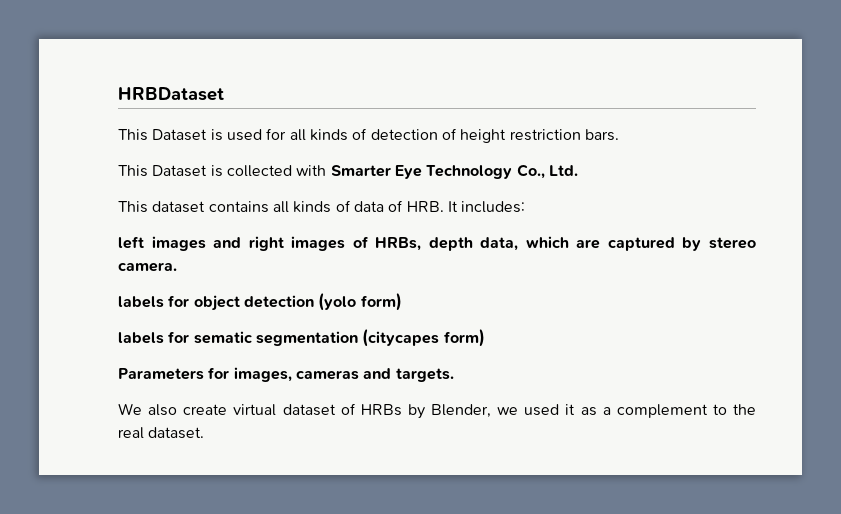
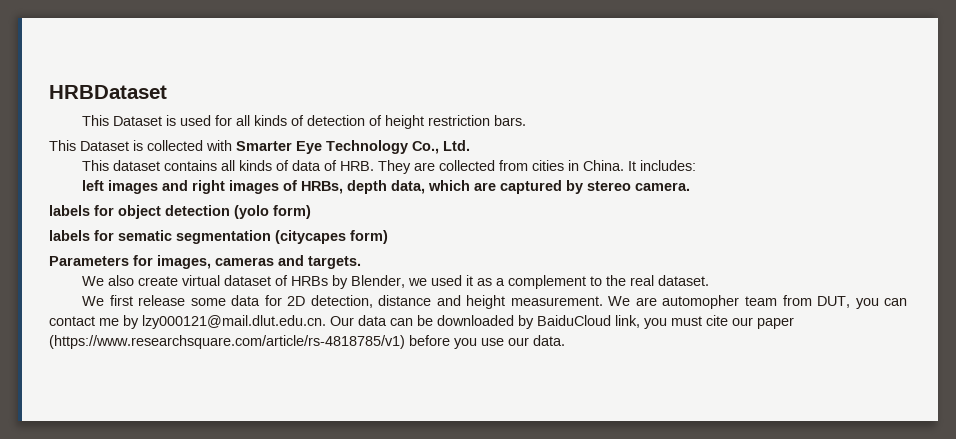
- This dataset contains all kinds of data of HRB. It includes:
+ This dataset contains all kinds of data of HRB. They are collected from cities in China. It includes:
+ We first release some data for 2D detection, distance and height measurement. We are automopher team from DUT, you can contact me by lzy000121@mail.dlut.edu.cn. Our data can be downloaded by BaiduCloud link, you must cite our paper (https://www.researchsquare.com/article/rs-4818785/v1) before you use our data.

